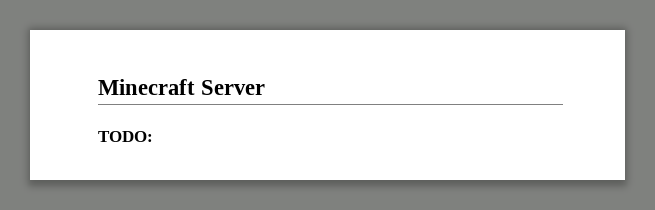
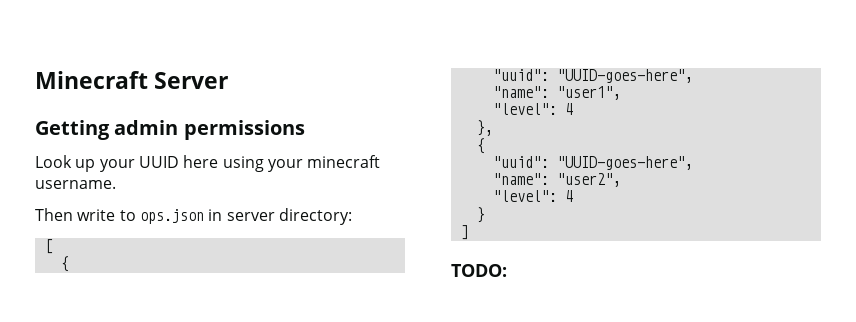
+ Getting admin permissions
+ Look up your UUID here using your minecraft username.
+ Then write to ops.json in server directory:
+ [
+ {
+ "uuid": "UUID-goes-here",
+ "name": "user1",
+ "level": 4
+ },
+ {
+ "uuid": "UUID-goes-here",
+ "name": "user2",
+ "level": 4
+ }
+ ]

